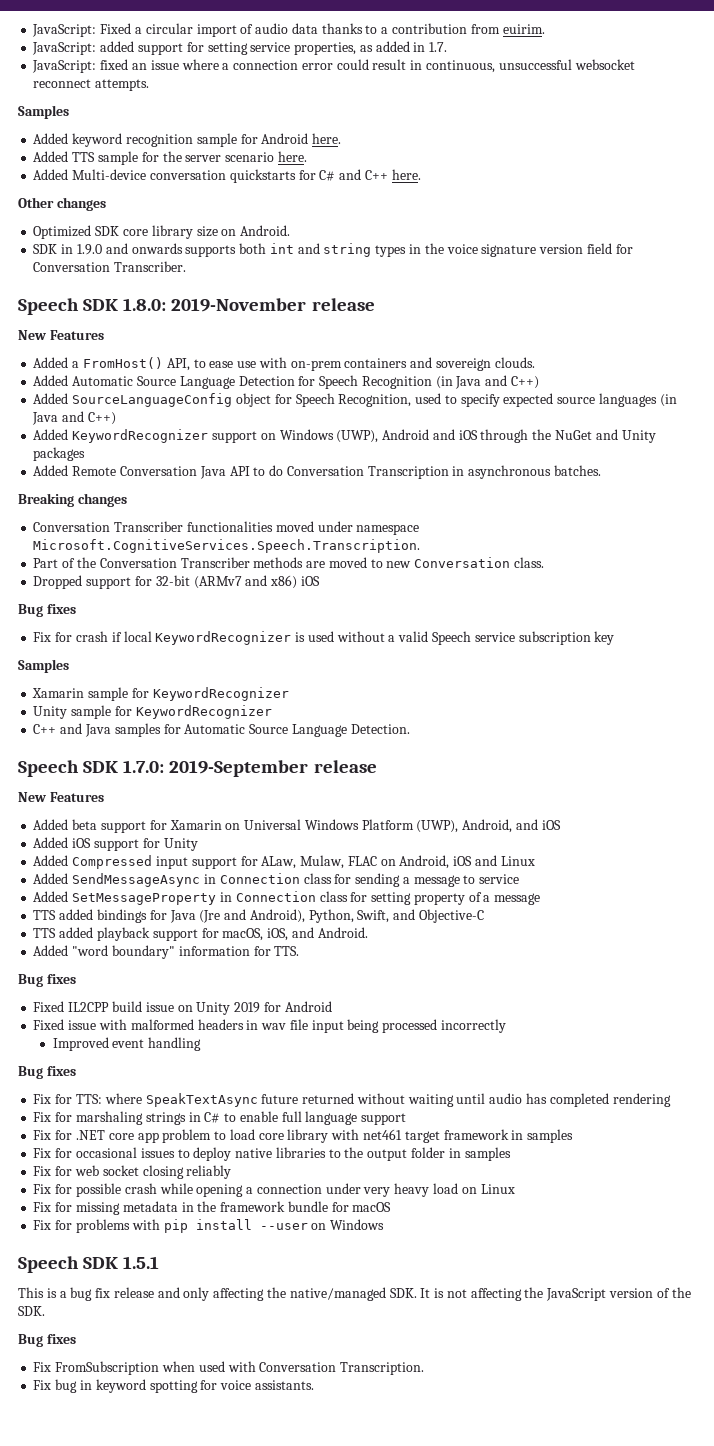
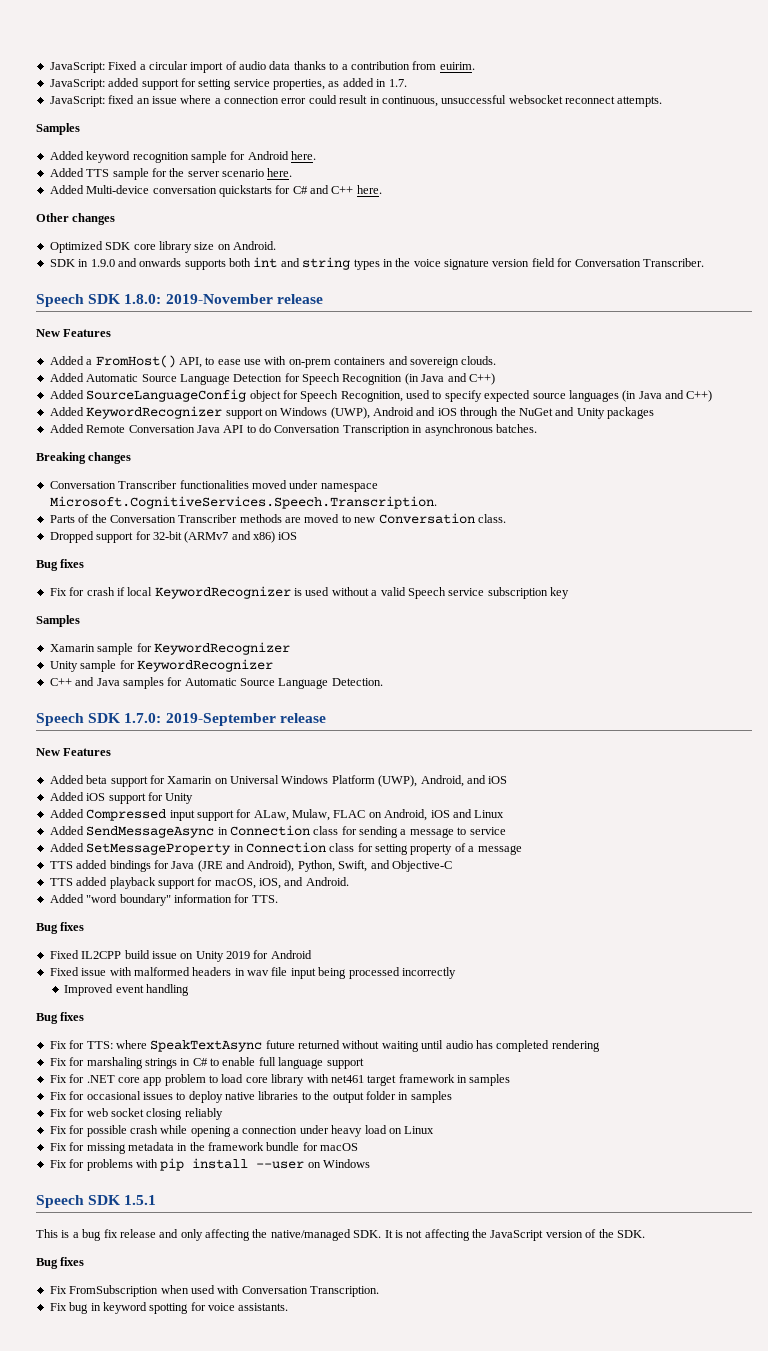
- Part of the Conversation Transcriber methods are moved to new Conversation class.
+ Parts of the Conversation Transcriber methods are moved to new Conversation class.
- TTS added bindings for Java (Jre and Android), Python, Swift, and Objective-C
+ TTS added bindings for Java (JRE and Android), Python, Swift, and Objective-C
- Fix for possible crash while opening a connection under very heavy load on Linux
+ Fix for possible crash while opening a connection under heavy load on Linux

